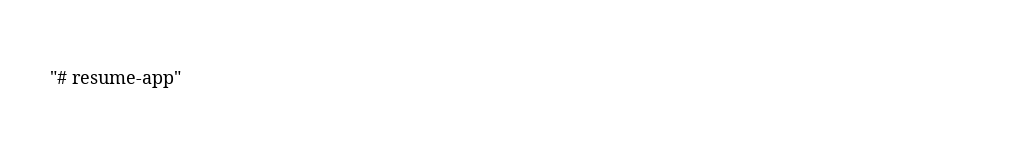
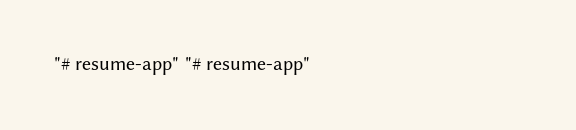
- "# resume-app"
+ "# resume-app" "# resume-app"

